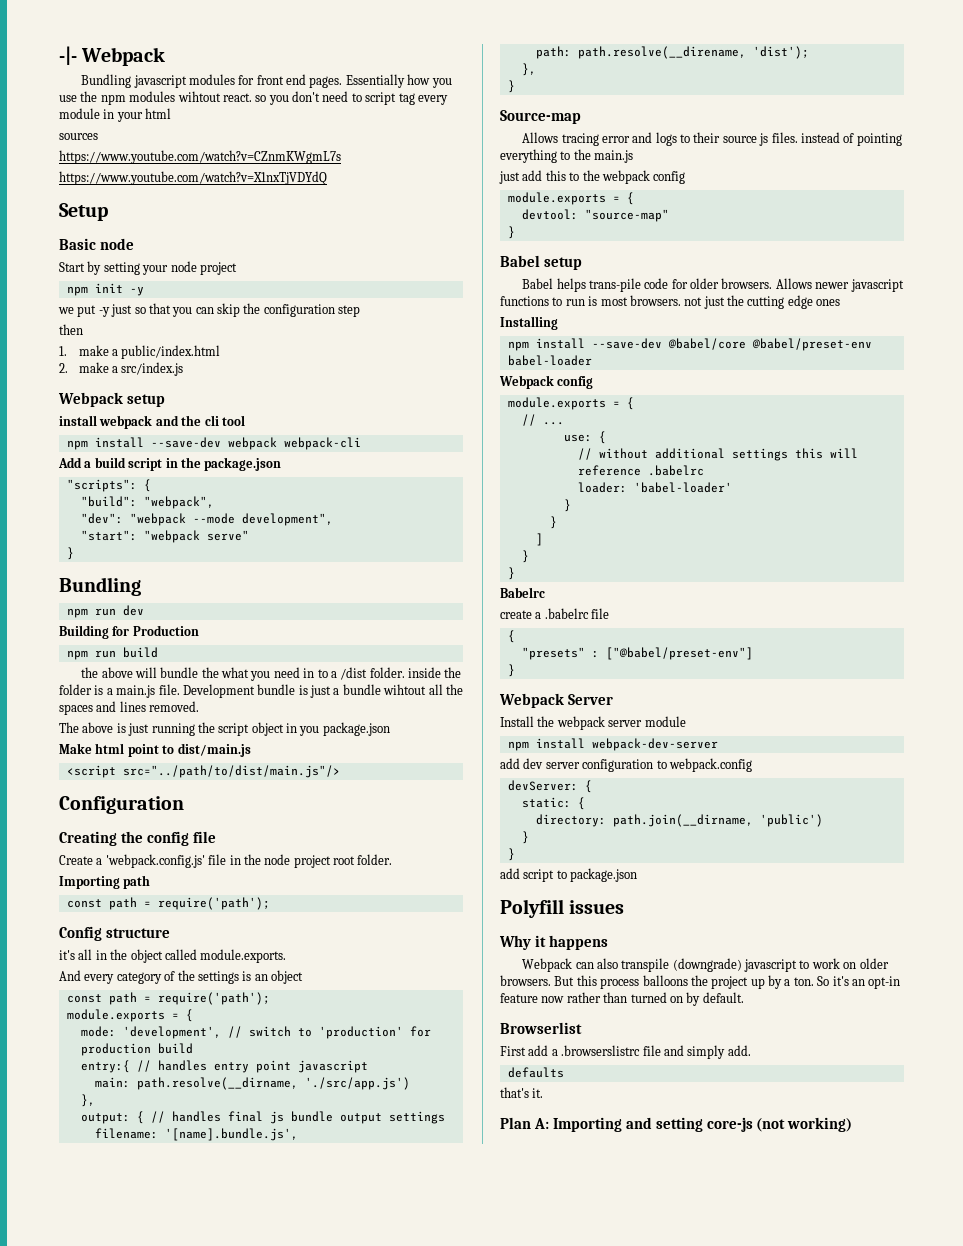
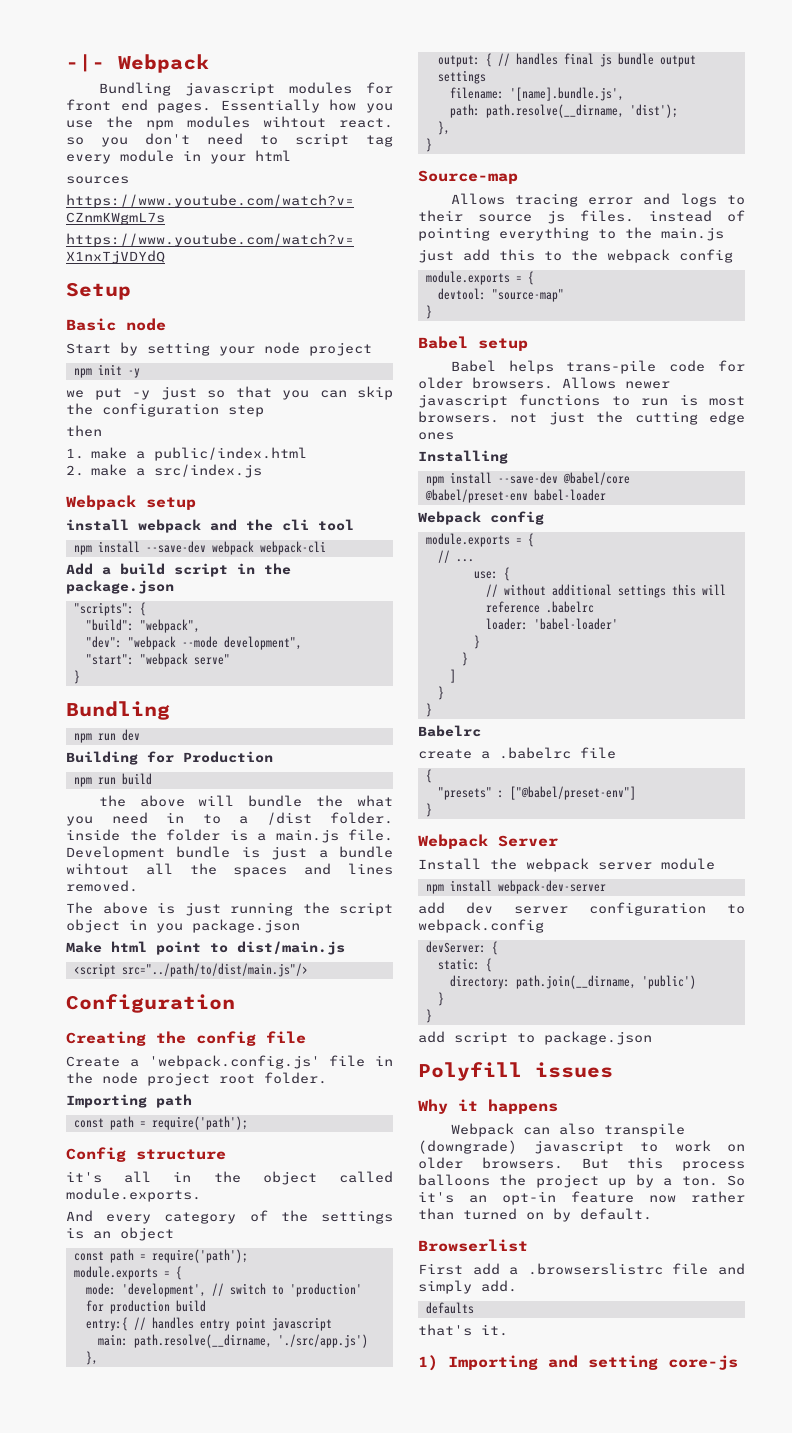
- path: path.resolve(__direname, 'dist');
+ path: path.resolve(__dirname, 'dist');
- Plan A: Importing and setting core-js (not working)
+ 1) Importing and setting core-js

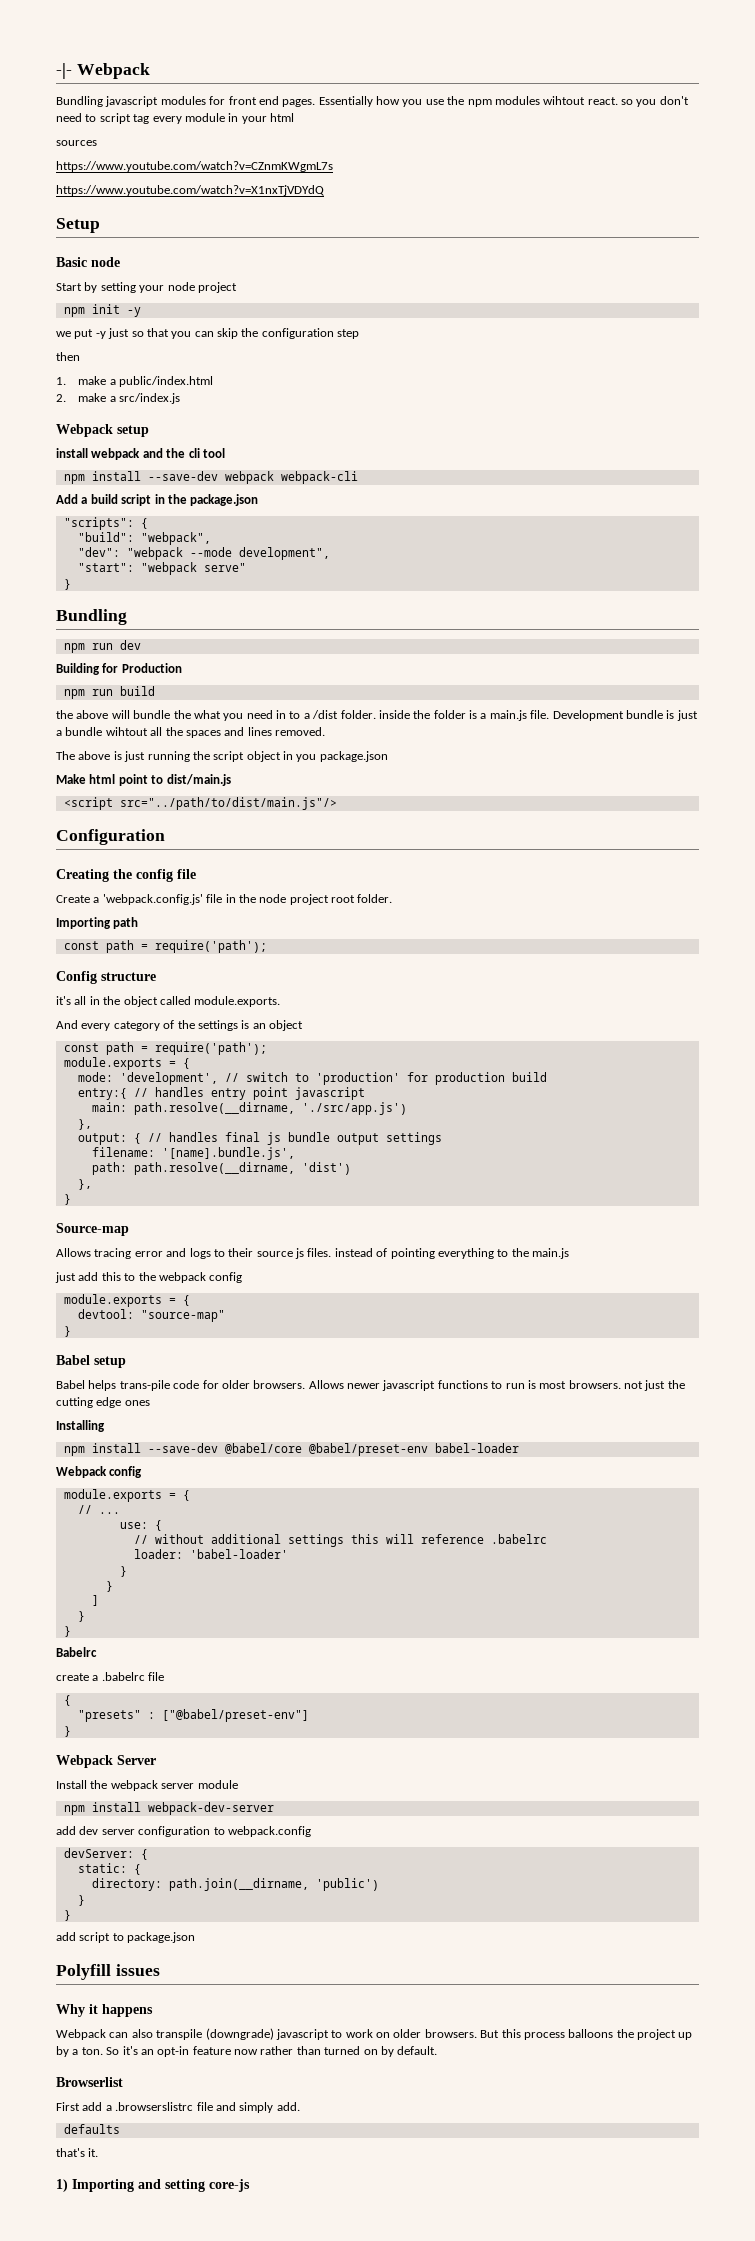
- path: path.resolve(__dirname, 'dist');
+ path: path.resolve(__dirname, 'dist')

